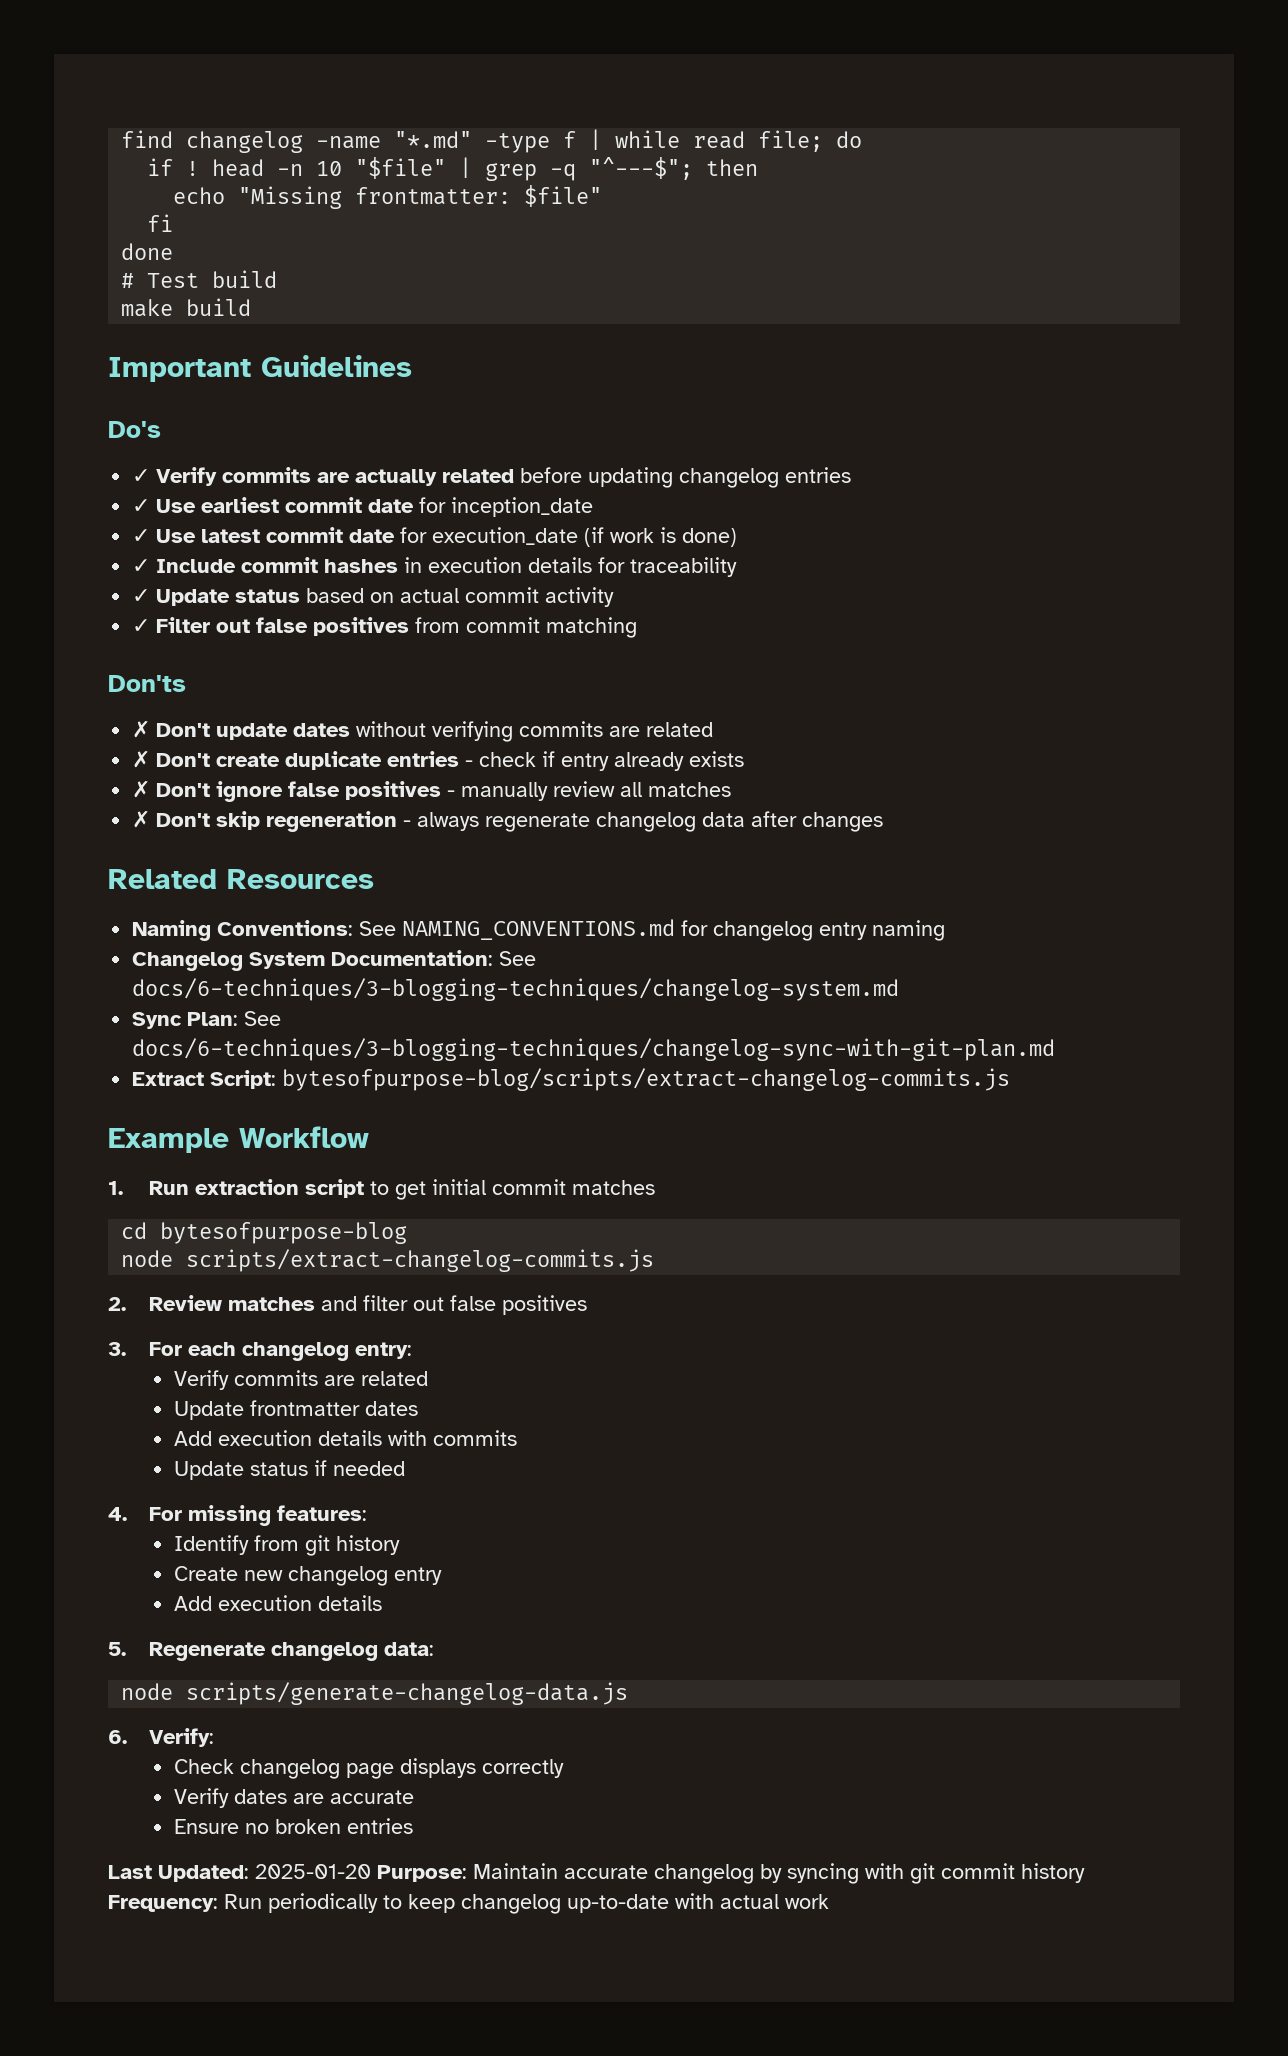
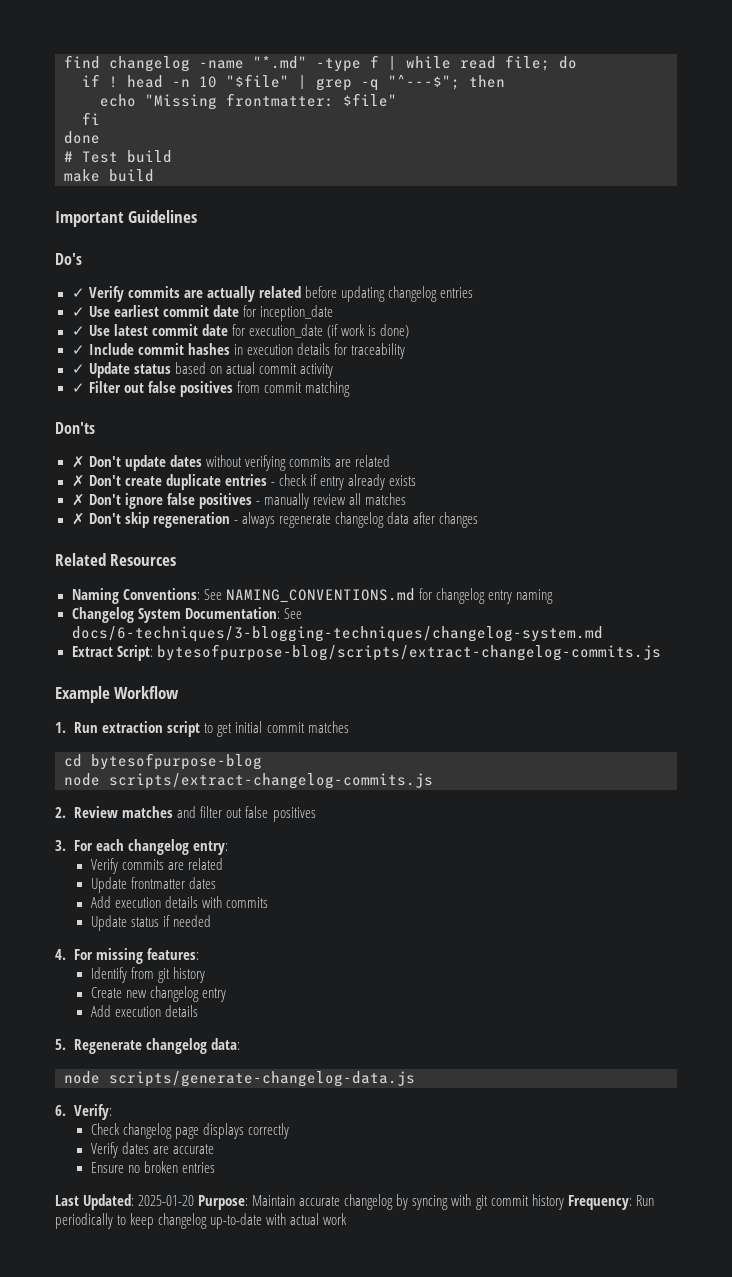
- Sync Plan: See docs/6-techniques/3-blogging-techniques/changelog-sync-with-git-plan.md

